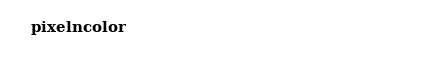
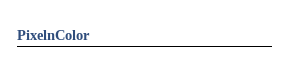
- pixelncolor
+ PixelnColor

